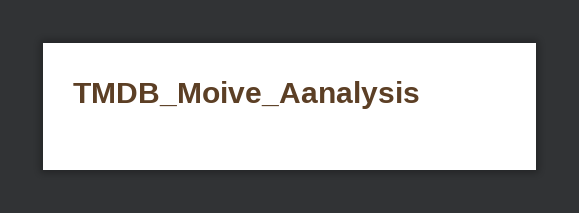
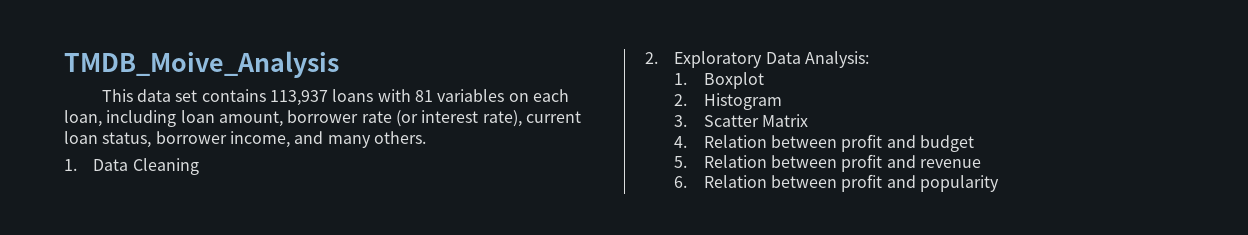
- TMDB_Moive_Aanalysis
+ TMDB_Moive_Analysis
+ This data set contains 113,937 loans with 81 variables on each loan, including loan amount, borrower rate (or interest rate), current loan status, borrower income, and many others.
+ 1. Data Cleaning
+ 2. Exploratory Data Analysis:
+ 1. Boxplot
+ 2. Histogram
+ 3. Scatter Matrix
+ 4. Relation between profit and budget
+ 5. Relation between profit and revenue
+ 6. Relation between profit and popularity

